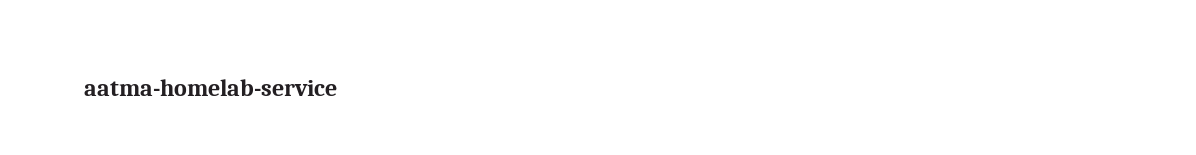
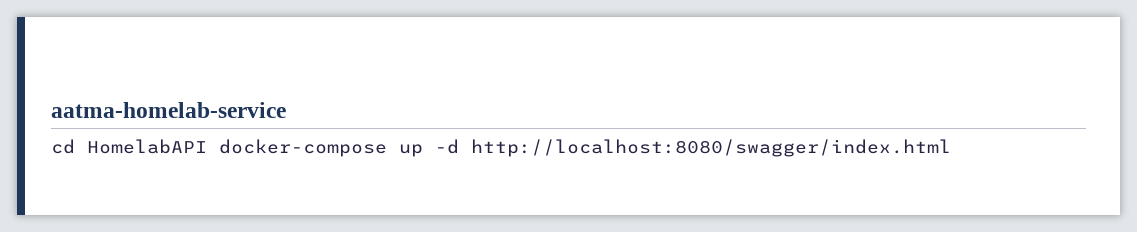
+ cd HomelabAPI docker-compose up -d http://localhost:8080/swagger/index.html

